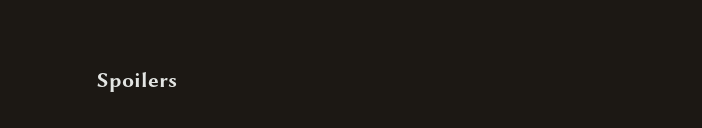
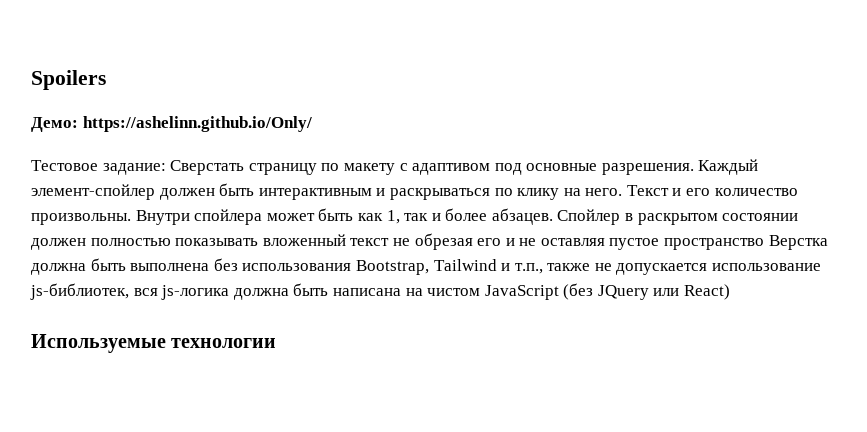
+ Демо: https://ashelinn.github.io/Only/
+ Тестовое задание: Сверстать страницу по макету с адаптивом под основные разрешения. Каждый элемент-спойлер должен быть интерактивным и раскрываться по клику на него. Текст и его количество произвольны. Внутри спойлера может быть как 1, так и более абзацев. Спойлер в раскрытом состоянии должен полностью показывать вложенный текст не обрезая его и не оставляя пустое пространство Верстка должна быть выполнена без использования Bootstrap, Tailwind и т.п., также не допускается использование js-библиотек, вся js-логика должна быть написана на чистом JavaScript (без JQuery или React)
+ Используемые технологии

